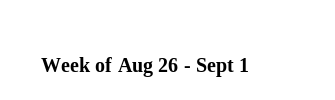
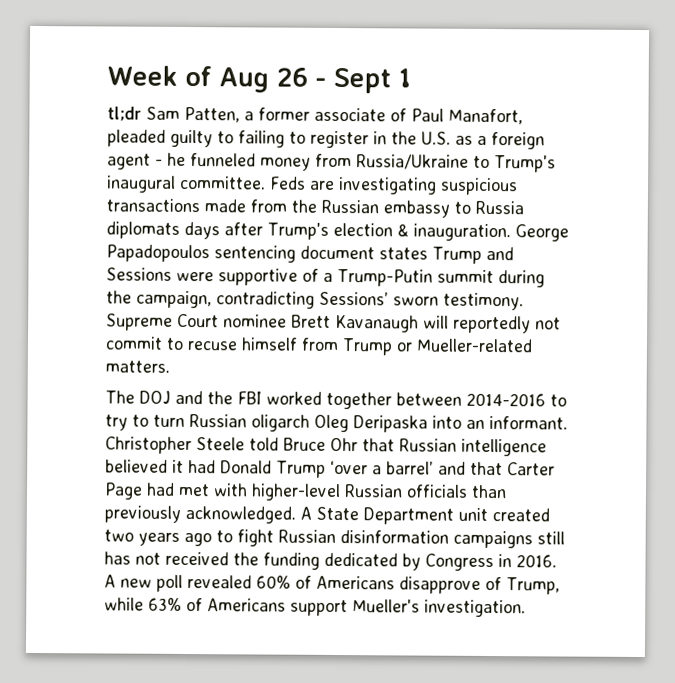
+ tl;dr Sam Patten, a former associate of Paul Manafort, pleaded guilty to failing to register in the U.S. as a foreign agent - he funneled money from Russia/Ukraine to Trump's inaugural committee. Feds are investigating suspicious transactions made from the Russian embassy to Russia diplomats days after Trump's election & inauguration. George Papadopoulos sentencing document states Trump and Sessions were supportive of a Trump-Putin summit during the campaign, contradicting Sessions’ sworn testimony. Supreme Court nominee Brett Kavanaugh will reportedly not commit to recuse himself from Trump or Mueller-related matters.
+ The DOJ and the FBI worked together between 2014-2016 to try to turn Russian oligarch Oleg Deripaska into an informant. Christopher Steele told Bruce Ohr that Russian intelligence believed it had Donald Trump ‘over a barrel’ and that Carter Page had met with higher-level Russian officials than previously acknowledged. A State Department unit created two years ago to fight Russian disinformation campaigns still has not received the funding dedicated by Congress in 2016. A new poll revealed 60% of Americans disapprove of Trump, while 63% of Americans support Mueller's investigation.

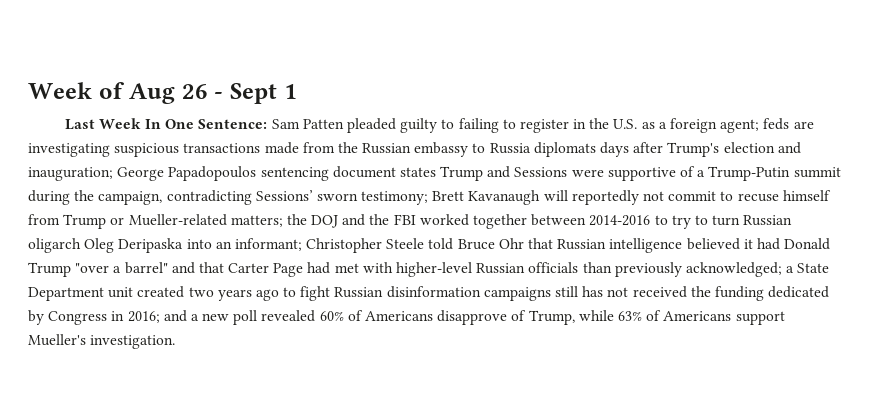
- tl;dr Sam Patten, a former associate of Paul Manafort, pleaded guilty to failing to register in the U.S. as a foreign agent - he funneled money from Russia/Ukraine to Trump's inaugural committee. Feds are investigating suspicious transactions made from the Russian embassy to Russia diplomats days after Trump's election & inauguration.
+ Last Week In One Sentence: Sam Patten pleaded guilty to failing to register in the U.S. as a foreign agent; feds are investigating suspicious transactions made from the Russian embassy to Russia diplomats days after Trump's election and inauguration;
- George Papadopoulos sentencing document states Trump and Sessions were supportive of a Trump-Putin summit during the campaign, contradicting Sessions’ sworn testimony. Supreme Court nominee Brett Kavanaugh will reportedly not commit to recuse himself from Trump or Mueller-related matters.
- The DOJ and the FBI worked together between 2014-2016 to try to turn Russian oligarch Oleg Deripaska into an informant.
+ George Papadopoulos sentencing document states Trump and Sessions were supportive of a Trump-Putin summit during the campaign, contradicting Sessions’ sworn testimony; Brett Kavanaugh will reportedly not commit to recuse himself from Trump or Mueller-related matters; the DOJ and the FBI worked together between 2014-2016 to try to turn Russian oligarch Oleg Deripaska into an informant;
- Christopher Steele told Bruce Ohr that Russian intelligence believed it had Donald Trump ‘over a barrel’ and that Carter Page had met with higher-level Russian officials than previously acknowledged. A State Department unit created two years ago to fight Russian disinformation campaigns still has not received the funding dedicated by Congress in 2016. A new poll revealed 60% of Americans disapprove of Trump, while 63% of Americans support Mueller's investigation.
+ Christopher Steele told Bruce Ohr that Russian intelligence believed it had Donald Trump "over a barrel" and that Carter Page had met with higher-level Russian officials than previously acknowledged; a State Department unit created two years ago to fight Russian disinformation campaigns still has not received the funding dedicated by Congress in 2016; and a new poll revealed 60% of Americans disapprove of Trump, while 63% of Americans support Mueller's investigation.

